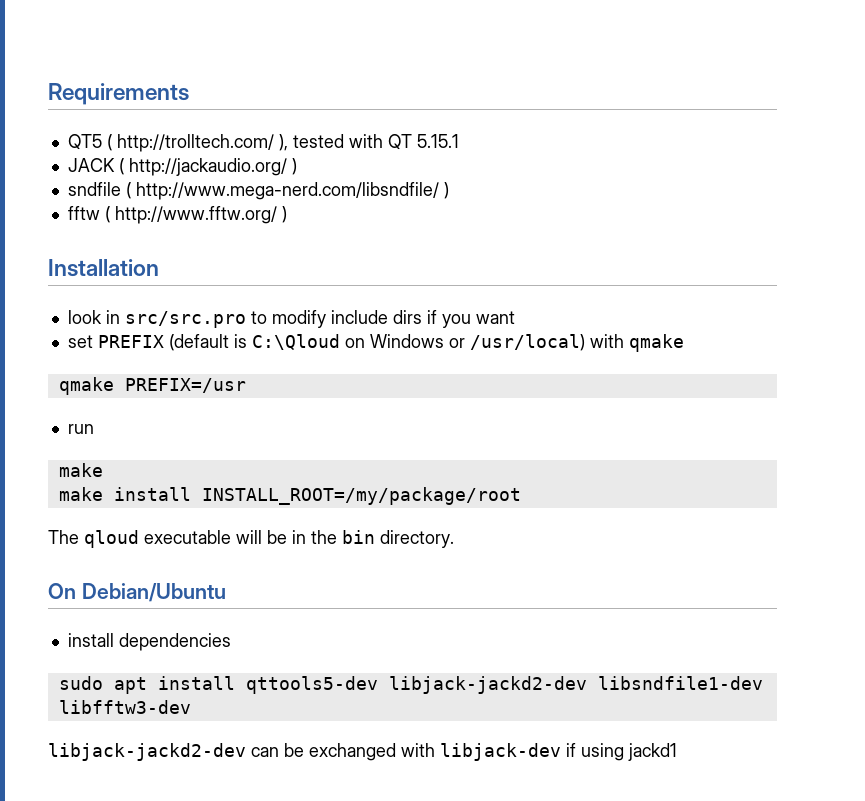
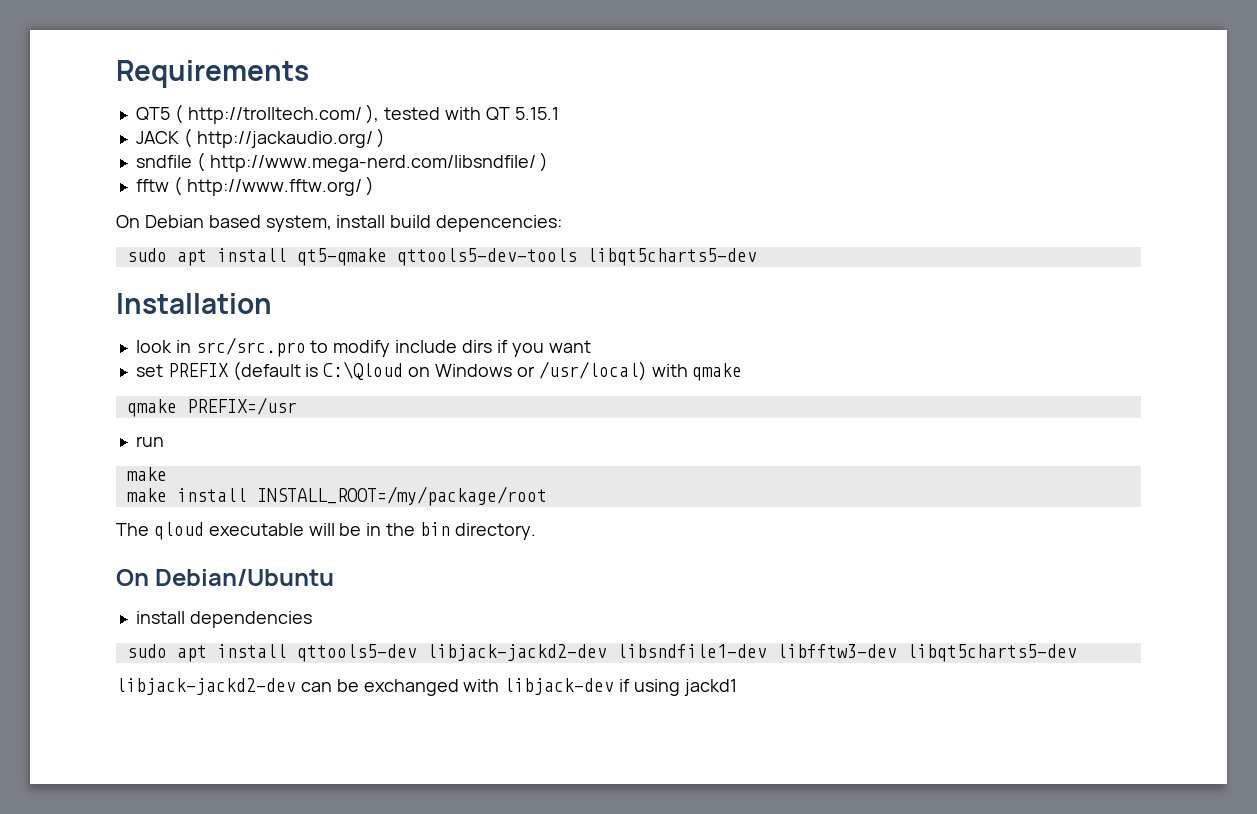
+ On Debian based system, install build depencencies:
+ sudo apt install qt5-qmake qttools5-dev-tools libqt5charts5-dev
- sudo apt install qttools5-dev libjack-jackd2-dev libsndfile1-dev libfftw3-dev
+ sudo apt install qttools5-dev libjack-jackd2-dev libsndfile1-dev libfftw3-dev libqt5charts5-dev

